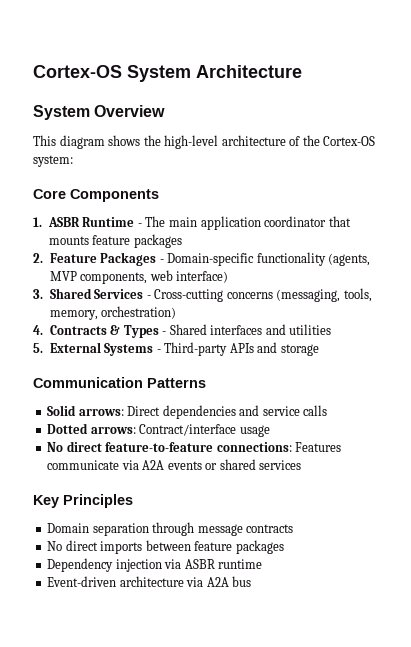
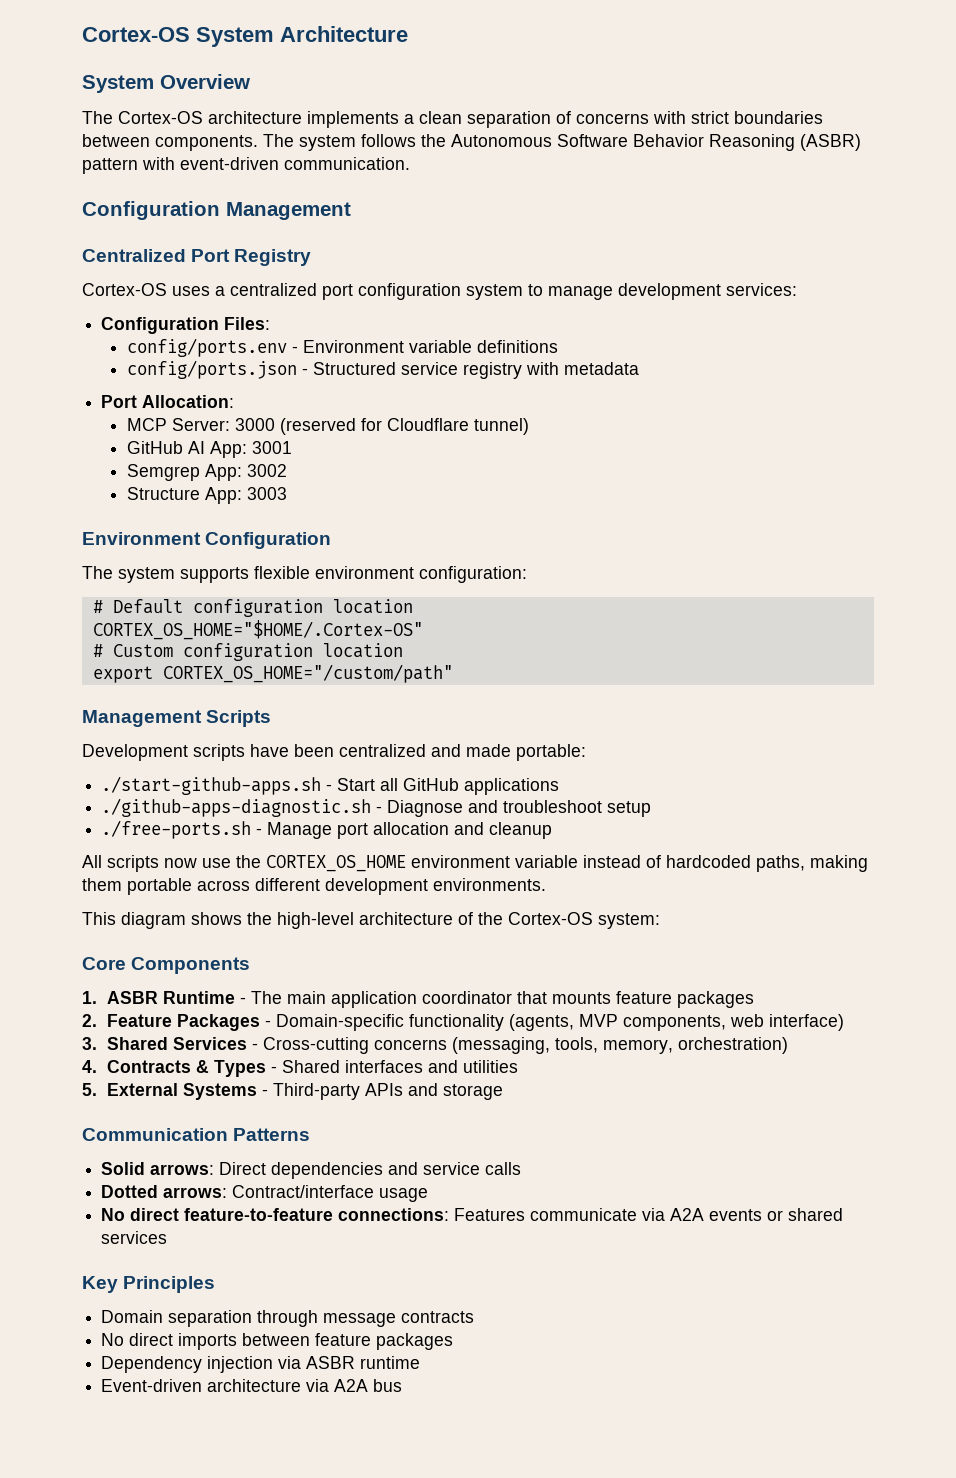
+ The Cortex-OS architecture implements a clean separation of concerns with strict boundaries between components. The system follows the Autonomous Software Behavior Reasoning (ASBR) pattern with event-driven communication.
+ Configuration Management
+ Centralized Port Registry
+ Cortex-OS uses a centralized port configuration system to manage development services:
+ Configuration Files:
+ config/ports.env - Environment variable definitions
+ config/ports.json - Structured service registry with metadata
+ Port Allocation:
+ MCP Server: 3000 (reserved for Cloudflare tunnel)
+ GitHub AI App: 3001
+ Semgrep App: 3002
+ Structure App: 3003
+ Environment Configuration
+ The system supports flexible environment configuration:
+ # Default configuration location
+ CORTEX_OS_HOME="$HOME/.Cortex-OS"
+ # Custom configuration location
+ export CORTEX_OS_HOME="/custom/path"
+ Management Scripts
+ Development scripts have been centralized and made portable:
+ ./start-github-apps.sh - Start all GitHub applications
+ ./github-apps-diagnostic.sh - Diagnose and troubleshoot setup
+ ./free-ports.sh - Manage port allocation and cleanup
+ All scripts now use the CORTEX_OS_HOME environment variable instead of hardcoded paths, making them portable across different development environments.

